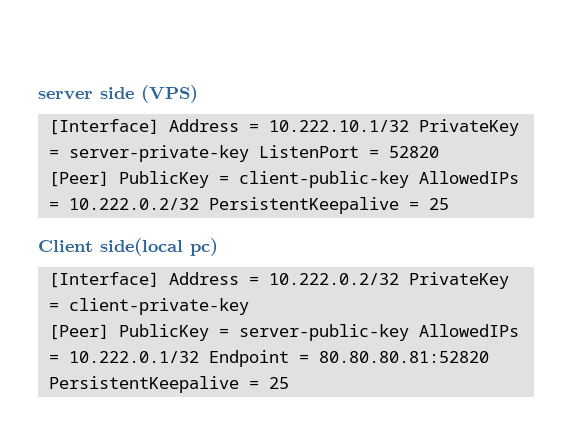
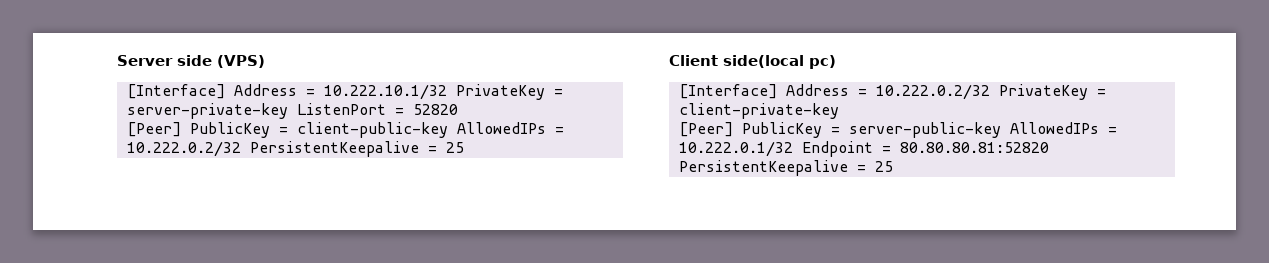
- server side (VPS)
+ Server side (VPS)

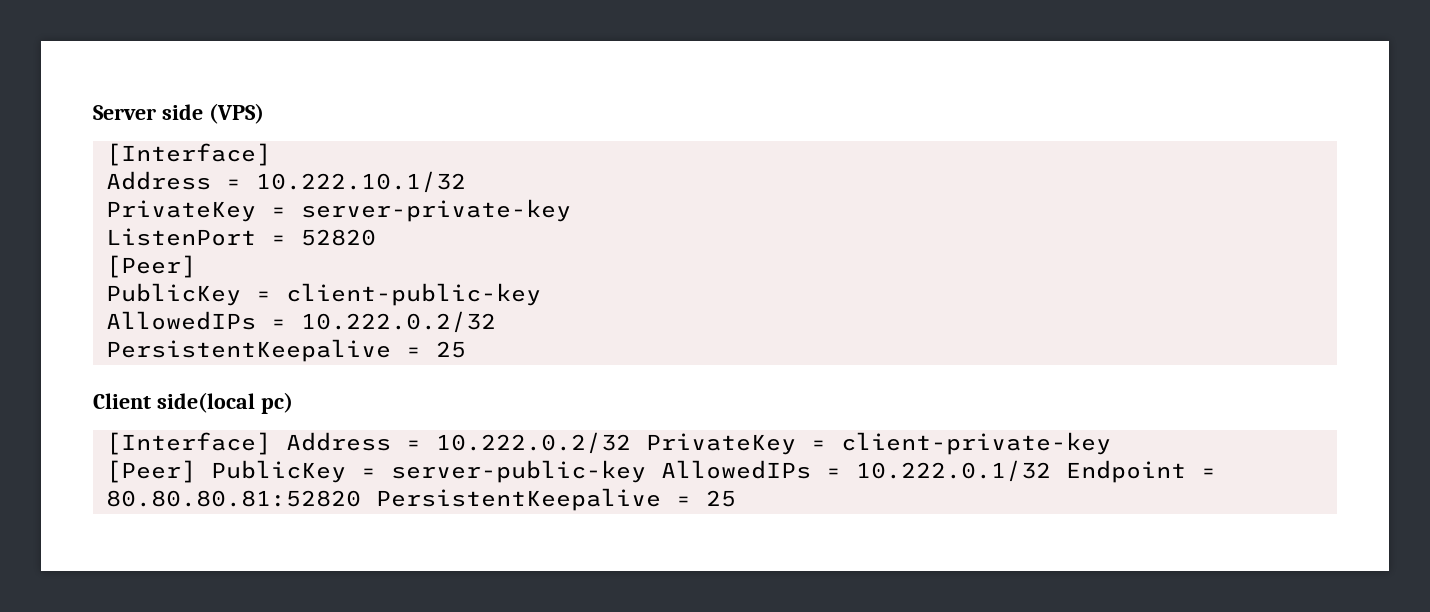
  Server side (VPS)
- [Interface] Address = 10.222.10.1/32 PrivateKey = server-private-key ListenPort = 52820
- [Peer] PublicKey = client-public-key AllowedIPs = 10.222.0.2/32 PersistentKeepalive = 25
+ [Interface]
+ Address = 10.222.10.1/32
+ PrivateKey = server-private-key
+ ListenPort = 52820
+ [Peer]
+ PublicKey = client-public-key
+ AllowedIPs = 10.222.0.2/32
+ PersistentKeepalive = 25

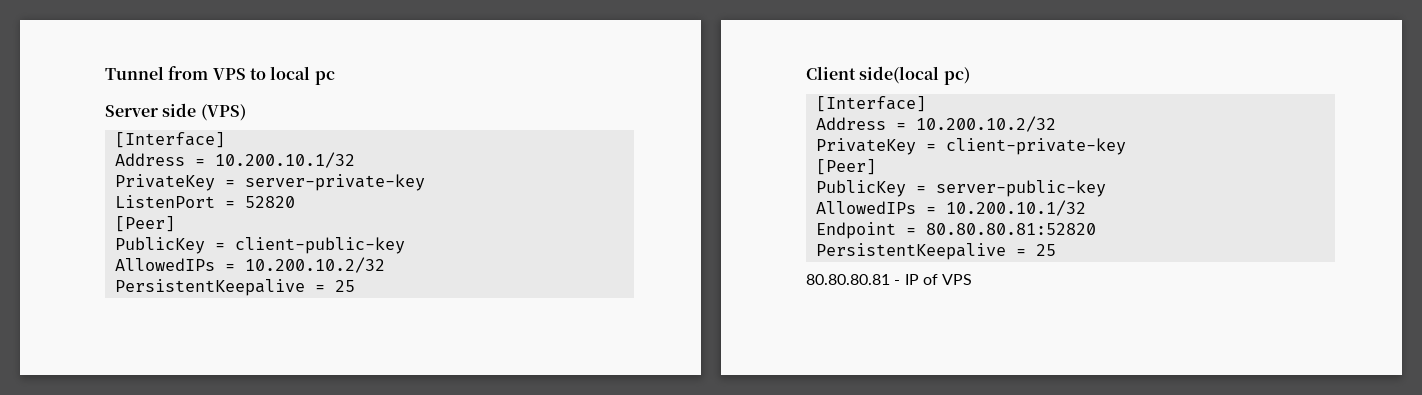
+ Tunnel from VPS to local pc
- Address = 10.222.10.1/32
+ Address = 10.200.10.1/32
- AllowedIPs = 10.222.0.2/32
+ AllowedIPs = 10.200.10.2/32
  Client side(local pc)
- [Interface] Address = 10.222.0.2/32 PrivateKey = client-private-key
- [Peer] PublicKey = server-public-key AllowedIPs = 10.222.0.1/32 Endpoint = 80.80.80.81:52820 PersistentKeepalive = 25
+ [Interface]
+ Address = 10.200.10.2/32
+ PrivateKey = client-private-key
+ [Peer]
+ PublicKey = server-public-key
+ AllowedIPs = 10.200.10.1/32
+ Endpoint = 80.80.80.81:52820
+ PersistentKeepalive = 25
+ 80.80.80.81 - IP of VPS

